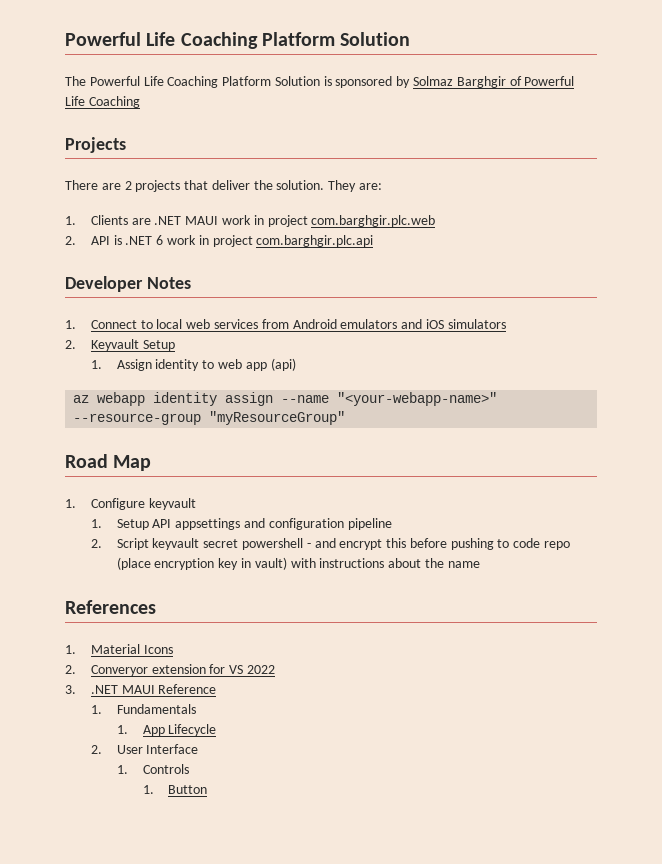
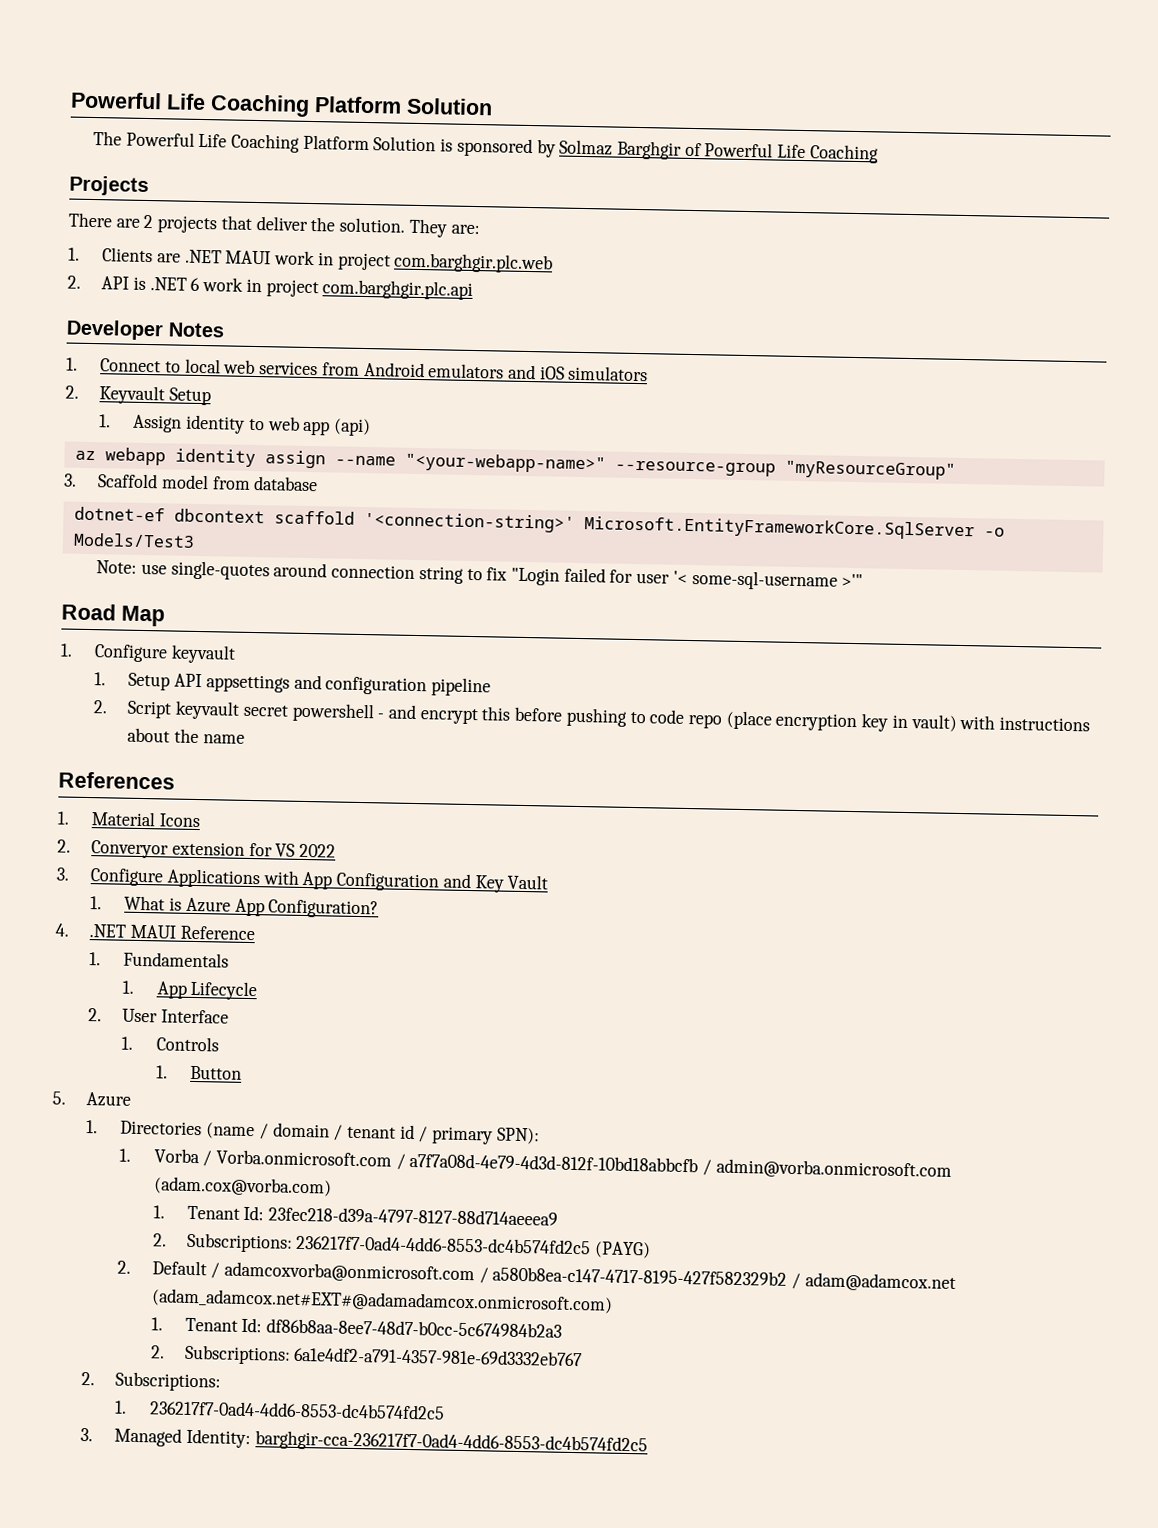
+ 3. Scaffold model from database
+ dotnet-ef dbcontext scaffold '<connection-string>' Microsoft.EntityFrameworkCore.SqlServer -o Models/Test3
+ Note: use single-quotes around connection string to fix "Login failed for user '< some-sql-username >'"
- 3. .NET MAUI Reference
+ 3. Configure Applications with App Configuration and Key Vault
+ 1. What is Azure App Configuration?
+ 4. .NET MAUI Reference
+ 5. Azure
+ 1. Directories (name / domain / tenant id / primary SPN):
+ 1. Vorba / Vorba.onmicrosoft.com / a7f7a08d-4e79-4d3d-812f-10bd18abbcfb / admin@vorba.onmicrosoft.com (adam.cox@vorba.com)
+ 1. Tenant Id: 23fec218-d39a-4797-8127-88d714aeeea9
+ 2. Subscriptions: 236217f7-0ad4-4dd6-8553-dc4b574fd2c5 (PAYG)
+ 2. Default / adamcoxvorba@onmicrosoft.com / a580b8ea-c147-4717-8195-427f582329b2 / adam@adamcox.net (adam_adamcox.net#EXT#@adamadamcox.onmicrosoft.com)
+ 1. Tenant Id: df86b8aa-8ee7-48d7-b0cc-5c674984b2a3
+ 2. Subscriptions: 6a1e4df2-a791-4357-981e-69d3332eb767
+ 2. Subscriptions:
+ 1. 236217f7-0ad4-4dd6-8553-dc4b574fd2c5
+ 3. Managed Identity: barghgir-cca-236217f7-0ad4-4dd6-8553-dc4b574fd2c5

